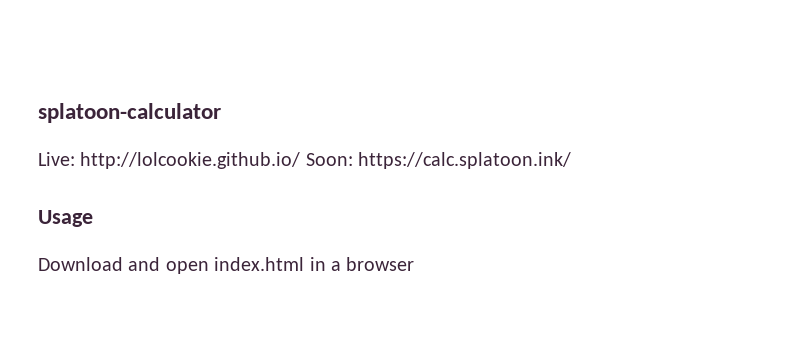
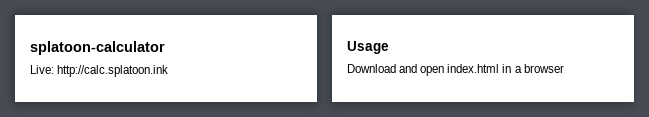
- Live: http://lolcookie.github.io/ Soon: https://calc.splatoon.ink/
+ Live: http://calc.splatoon.ink

